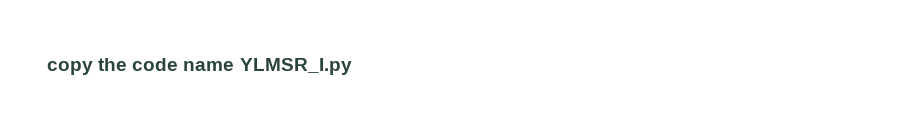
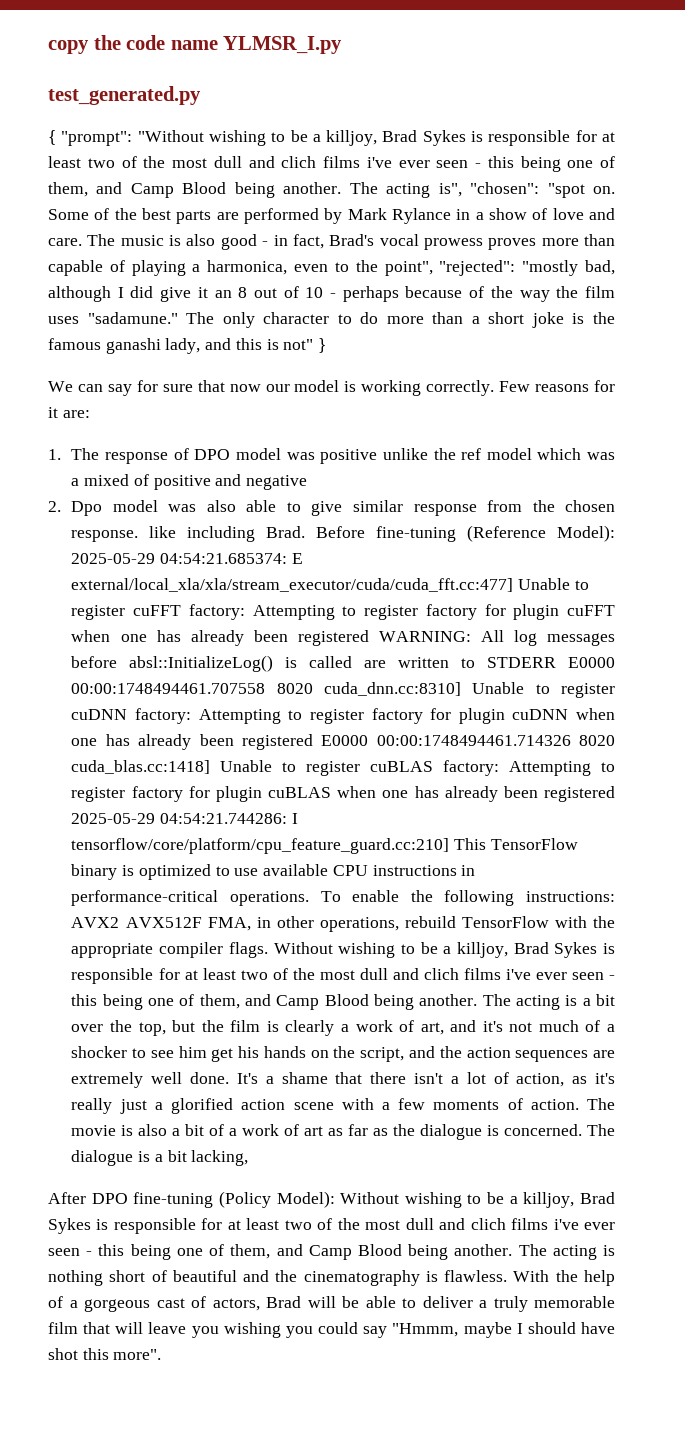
+ test_generated.py
+ { "prompt": "Without wishing to be a killjoy, Brad Sykes is responsible for at least two of the most dull and clich films i've ever seen - this being one of them, and Camp Blood being another. The acting is", "chosen": "spot on. Some of the best parts are performed by Mark Rylance in a show of love and care. The music is also good - in fact, Brad's vocal prowess proves more than capable of playing a harmonica, even to the point", "rejected": "mostly bad, although I did give it an 8 out of 10 - perhaps because of the way the film uses "sadamune." The only character to do more than a short joke is the famous ganashi lady, and this is not" }
+ We can say for sure that now our model is working correctly. Few reasons for it are:
+ 1. The response of DPO model was positive unlike the ref model which was a mixed of positive and negative
+ 2. Dpo model was also able to give similar response from the chosen response. like including Brad. Before fine-tuning (Reference Model): 2025-05-29 04:54:21.685374: E external/local_xla/xla/stream_executor/cuda/cuda_fft.cc:477] Unable to register cuFFT factory: Attempting to register factory for plugin cuFFT when one has already been registered WARNING: All log messages before absl::InitializeLog() is called are written to STDERR E0000 00:00:1748494461.707558 8020 cuda_dnn.cc:8310] Unable to register cuDNN factory: Attempting to register factory for plugin cuDNN when one has already been registered E0000 00:00:1748494461.714326 8020 cuda_blas.cc:1418] Unable to register cuBLAS factory: Attempting to register factory for plugin cuBLAS when one has already been registered 2025-05-29 04:54:21.744286: I tensorflow/core/platform/cpu_feature_guard.cc:210] This TensorFlow binary is optimized to use available CPU instructions in performance-critical operations. To enable the following instructions: AVX2 AVX512F FMA, in other operations, rebuild TensorFlow with the appropriate compiler flags. Without wishing to be a killjoy, Brad Sykes is responsible for at least two of the most dull and clich films i've ever seen - this being one of them, and Camp Blood being another. The acting is a bit over the top, but the film is clearly a work of art, and it's not much of a shocker to see him get his hands on the script, and the action sequences are extremely well done. It's a shame that there isn't a lot of action, as it's really just a glorified action scene with a few moments of action. The movie is also a bit of a work of art as far as the dialogue is concerned. The dialogue is a bit lacking,
+ After DPO fine-tuning (Policy Model): Without wishing to be a killjoy, Brad Sykes is responsible for at least two of the most dull and clich films i've ever seen - this being one of them, and Camp Blood being another. The acting is nothing short of beautiful and the cinematography is flawless. With the help of a gorgeous cast of actors, Brad will be able to deliver a truly memorable film that will leave you wishing you could say "Hmmm, maybe I should have shot this more".

